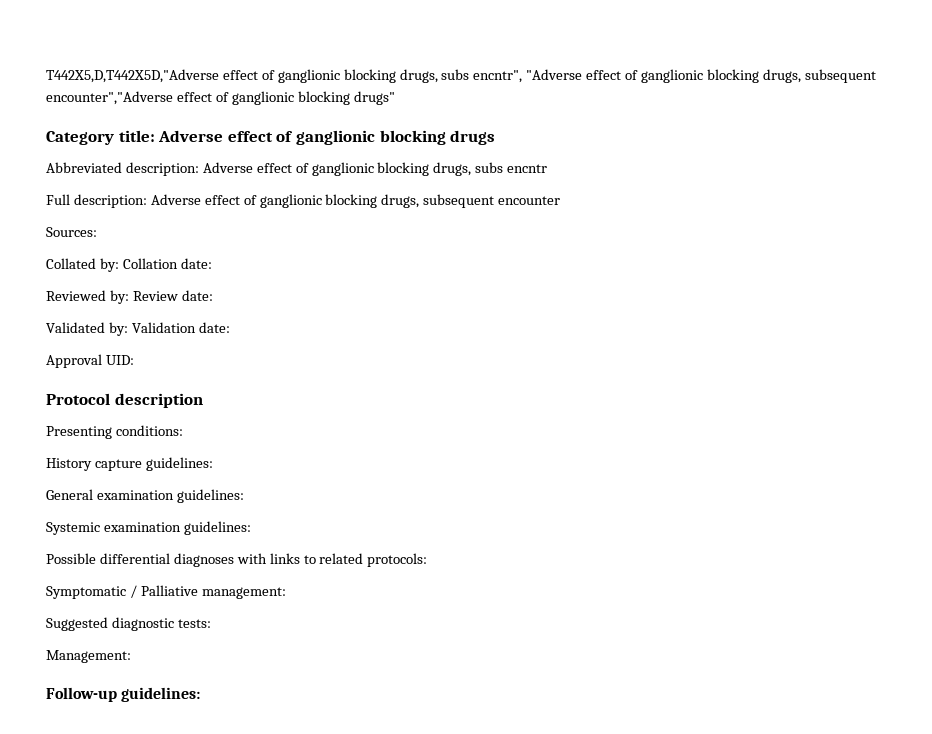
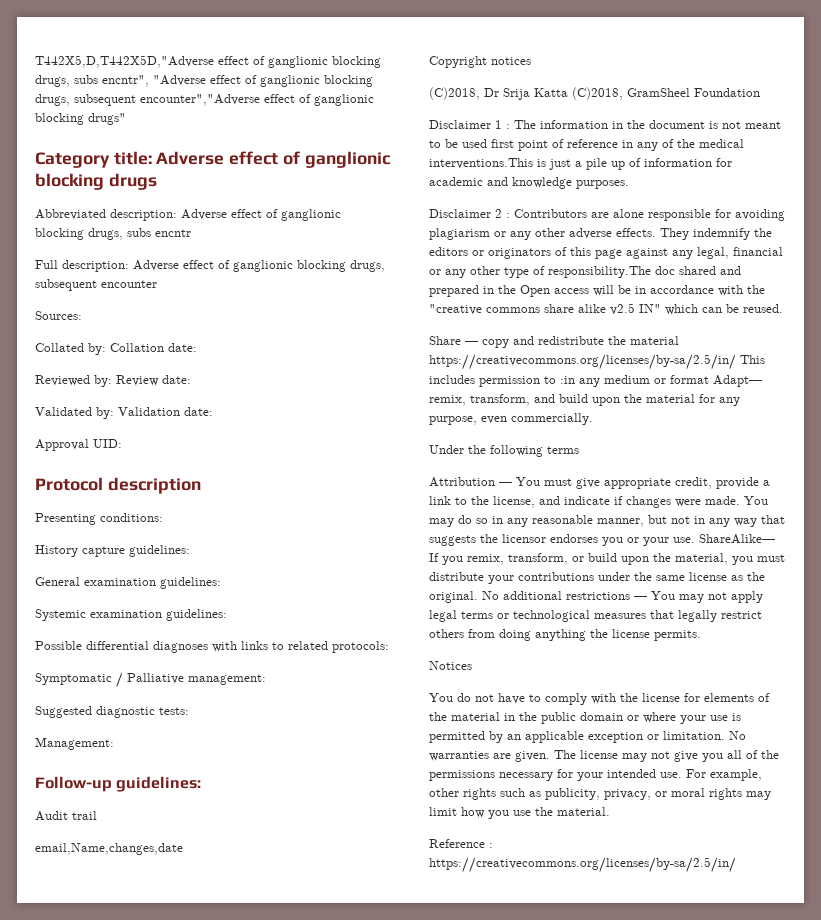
+ Audit trail
+ email,Name,changes,date
+ Copyright notices
+ (C)2018, Dr Srija Katta (C)2018, GramSheel Foundation
+ Disclaimer 1 : The information in the document is not meant to be used first point of reference in any of the medical interventions.This is just a pile up of information for academic and knowledge purposes.
+ Disclaimer 2 : Contributors are alone responsible for avoiding plagiarism or any other adverse effects. They indemnify the editors or originators of this page against any legal, financial or any other type of responsibility.The doc shared and prepared in the Open access will be in accordance with the "creative commons share alike v2.5 IN" which can be reused.
+ Share — copy and redistribute the material https://creativecommons.org/licenses/by-sa/2.5/in/ This includes permission to :in any medium or format Adapt— remix, transform, and build upon the material for any purpose, even commercially.
+ Under the following terms
+ Attribution — You must give appropriate credit, provide a link to the license, and indicate if changes were made. You may do so in any reasonable manner, but not in any way that suggests the licensor endorses you or your use. ShareAlike— If you remix, transform, or build upon the material, you must distribute your contributions under the same license as the original. No additional restrictions — You may not apply legal terms or technological measures that legally restrict others from doing anything the license permits.
+ Notices
+ You do not have to comply with the license for elements of the material in the public domain or where your use is permitted by an applicable exception or limitation. No warranties are given. The license may not give you all of the permissions necessary for your intended use. For example, other rights such as publicity, privacy, or moral rights may limit how you use the material.
+ Reference : https://creativecommons.org/licenses/by-sa/2.5/in/

